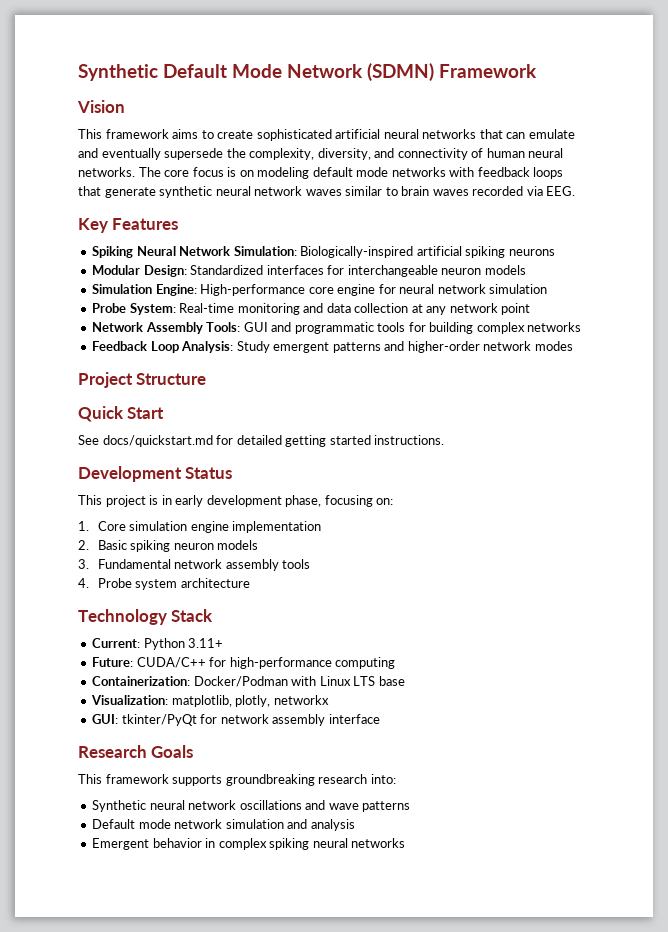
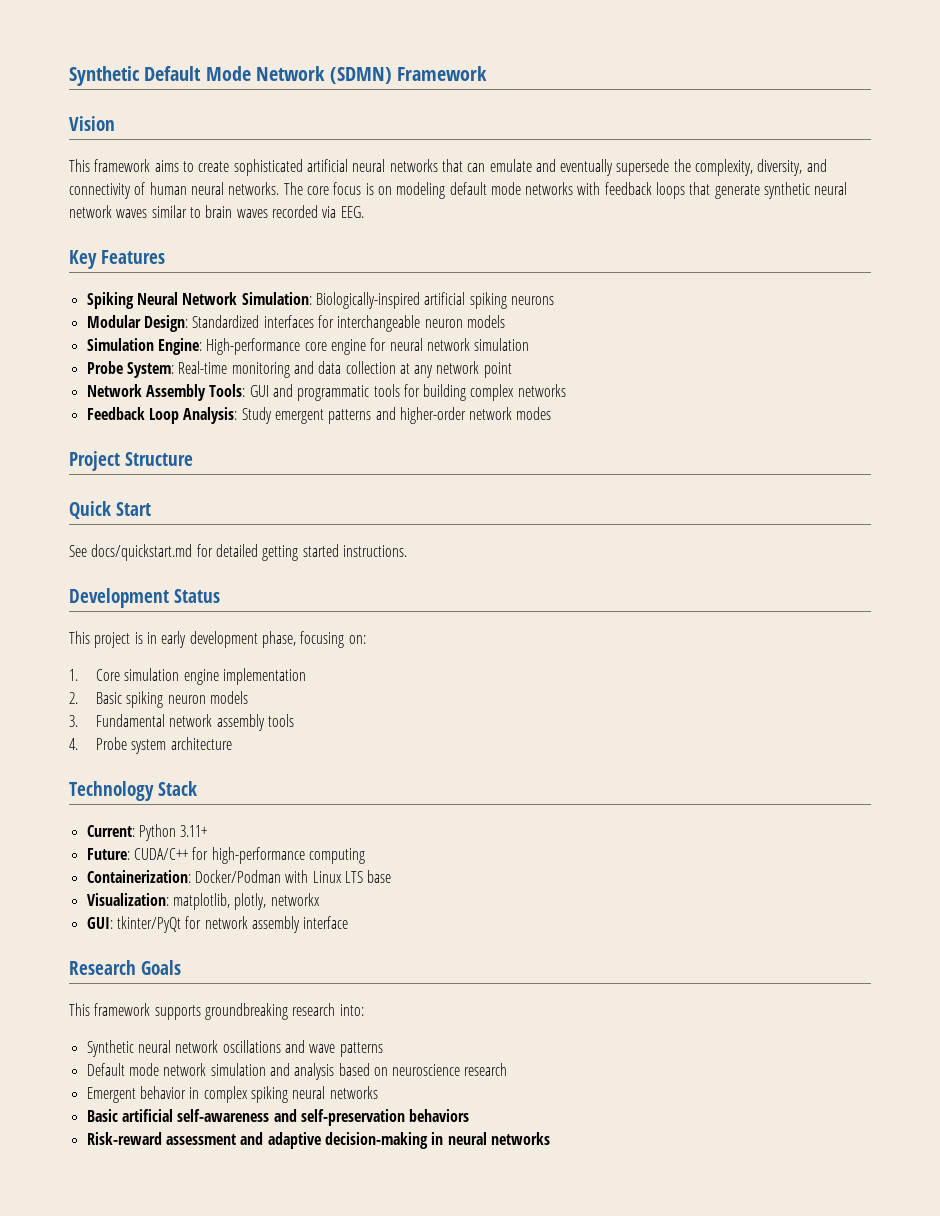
- Default mode network simulation and analysis
+ Default mode network simulation and analysis based on neuroscience research
+ Basic artificial self-awareness and self-preservation behaviors
+ Risk-reward assessment and adaptive decision-making in neural networks

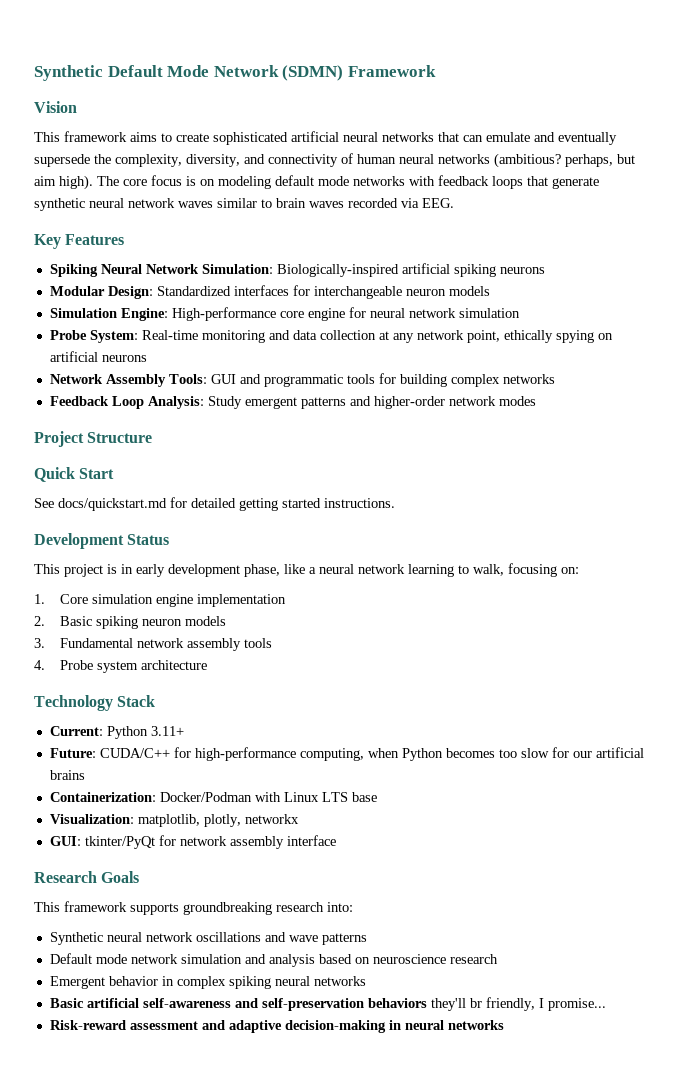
- This framework aims to create sophisticated artificial neural networks that can emulate and eventually supersede the complexity, diversity, and connectivity of human neural networks.
+ This framework aims to create sophisticated artificial neural networks that can emulate and eventually supersede the complexity, diversity, and connectivity of human neural networks (ambitious? perhaps, but aim high).
- Probe System: Real-time monitoring and data collection at any network point
+ Probe System: Real-time monitoring and data collection at any network point, ethically spying on artificial neurons
- This project is in early development phase, focusing on:
+ This project is in early development phase, like a neural network learning to walk, focusing on:
- Future: CUDA/C++ for high-performance computing
+ Future: CUDA/C++ for high-performance computing, when Python becomes too slow for our artificial brains
- Basic artificial self-awareness and self-preservation behaviors
+ Basic artificial self-awareness and self-preservation behaviors they'll br friendly, I promise...

